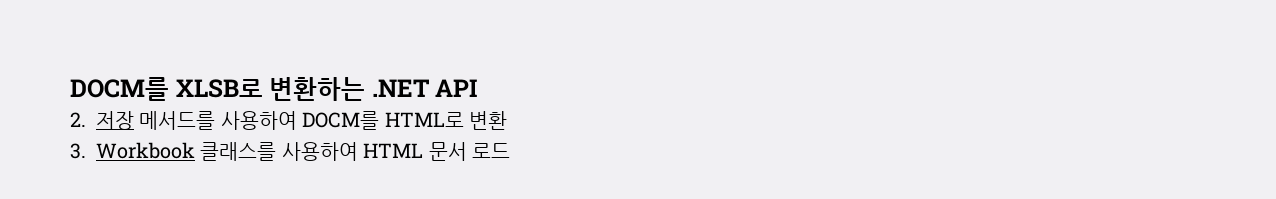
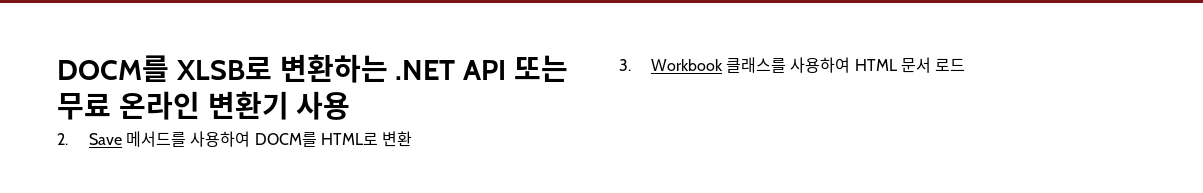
- DOCM를 XLSB로 변환하는 .NET API
+ DOCM를 XLSB로 변환하는 .NET API 또는 무료 온라인 변환기 사용
- 2. 저장 메서드를 사용하여 DOCM를 HTML로 변환
+ 2. Save 메서드를 사용하여 DOCM를 HTML로 변환

